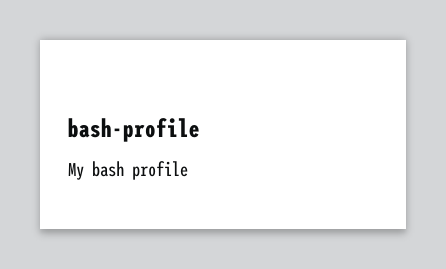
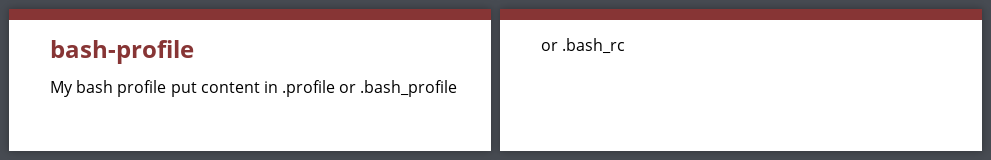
- My bash profile
+ My bash profile put content in .profile or .bash_profile or .bash_rc

